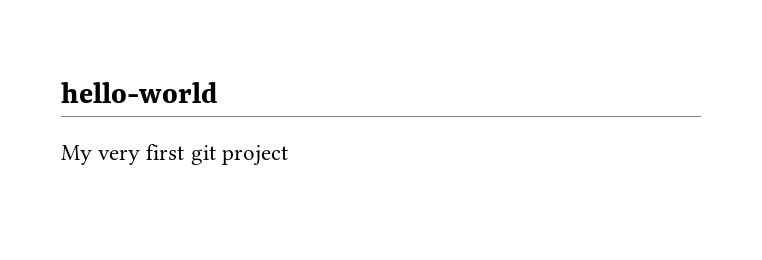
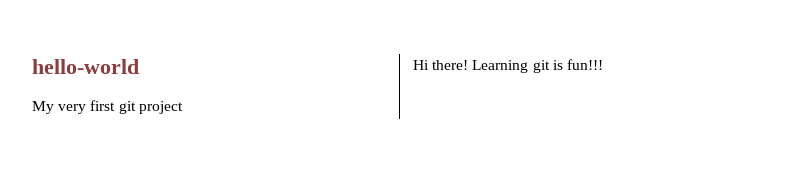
+ Hi there! Learning git is fun!!!

